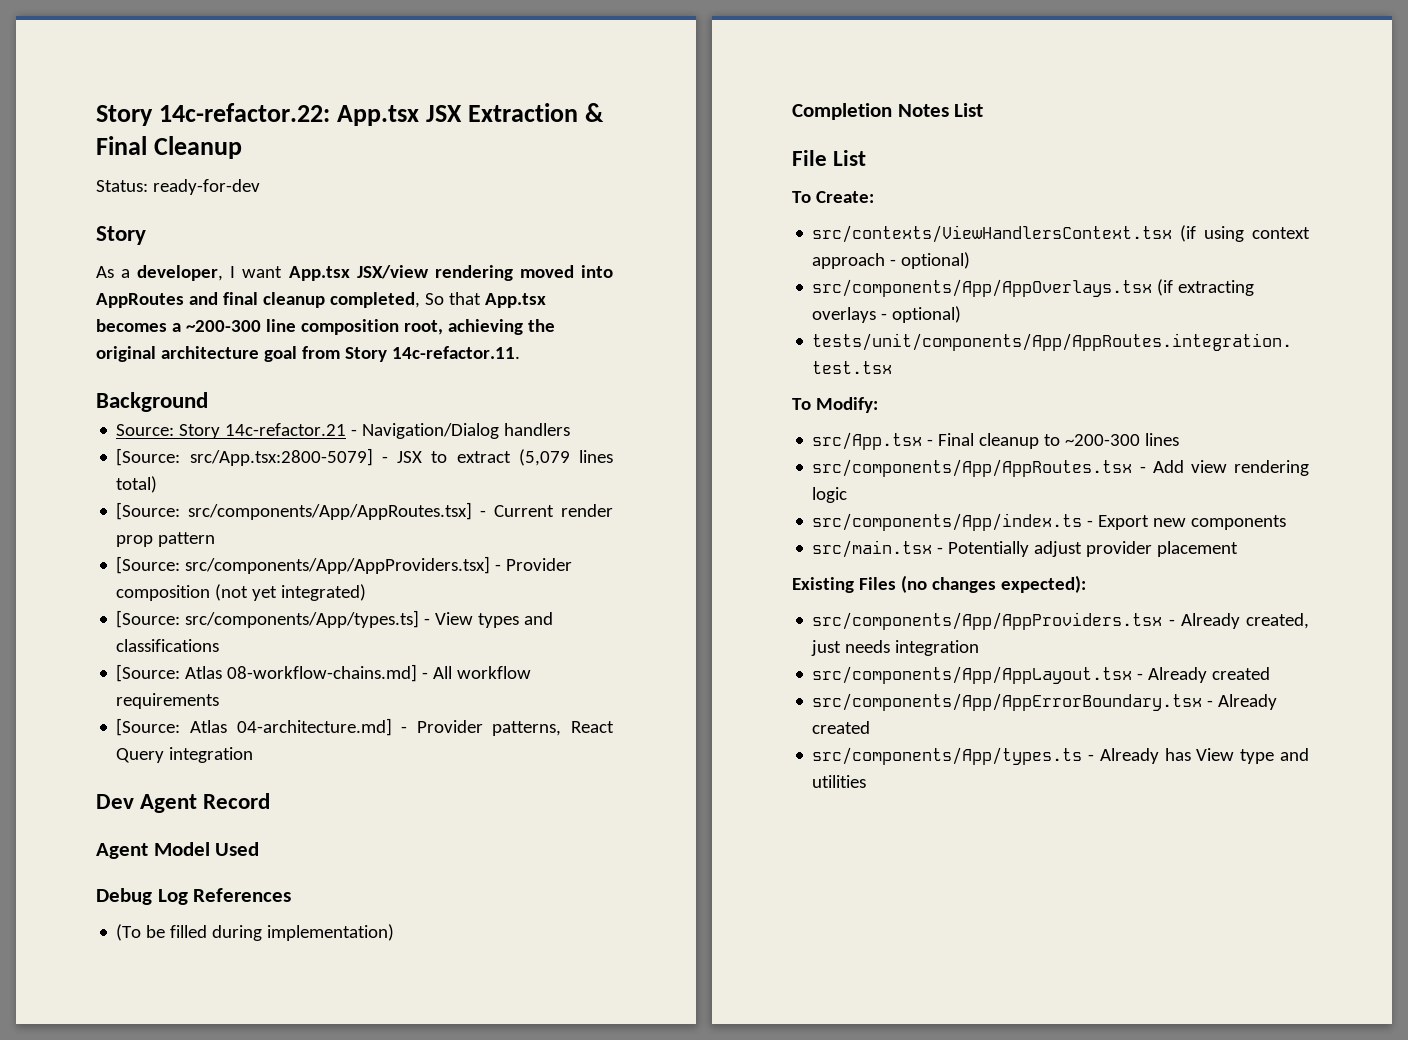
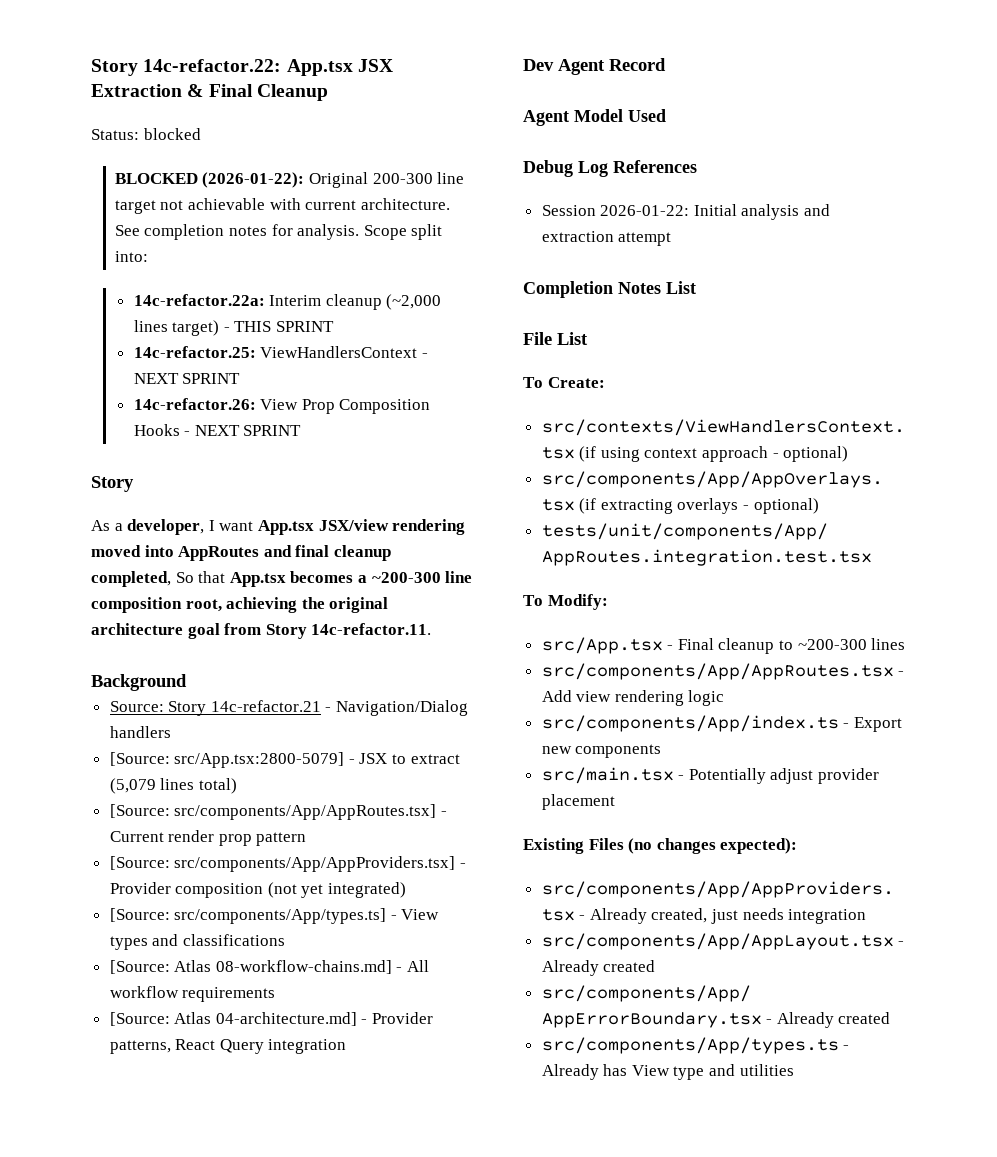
- Status: ready-for-dev
+ Status: blocked
+ BLOCKED (2026-01-22): Original 200-300 line target not achievable with current architecture. See completion notes for analysis. Scope split into:
+ 14c-refactor.22a: Interim cleanup (~2,000 lines target) - THIS SPRINT
+ 14c-refactor.25: ViewHandlersContext - NEXT SPRINT
+ 14c-refactor.26: View Prop Composition Hooks - NEXT SPRINT
- (To be filled during implementation)
+ Session 2026-01-22: Initial analysis and extraction attempt

